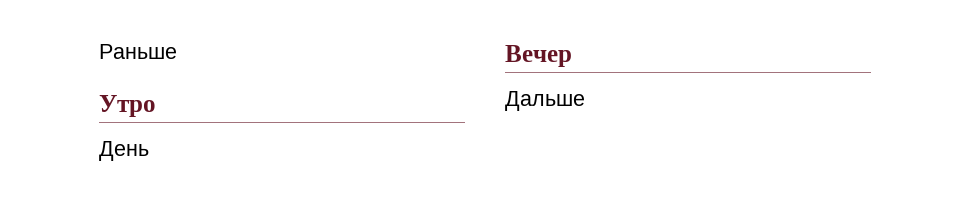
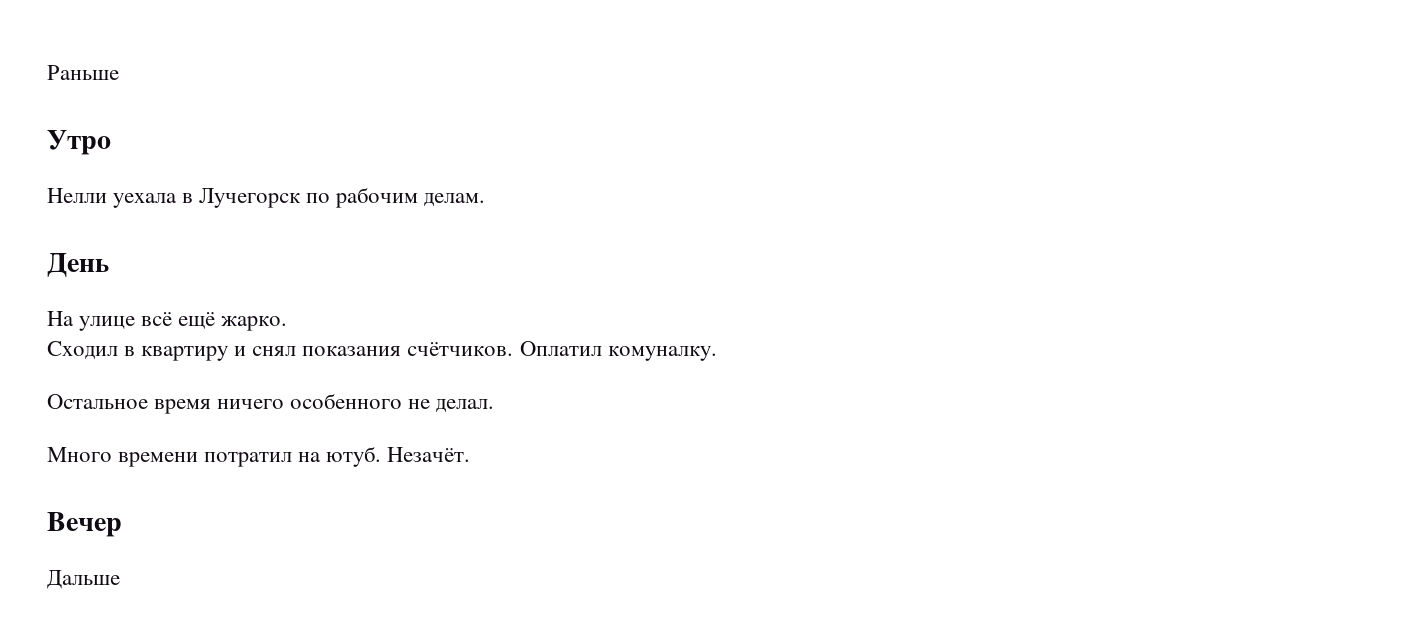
+ Нелли уехала в Лучегорск по рабочим делам.
  День
+ На улице всё ещё жарко.
+ Сходил в квартиру и снял показания счётчиков. Оплатил комуналку.
+ Остальное время ничего особенного не делал.
+ Много времени потратил на ютуб. Незачёт.

